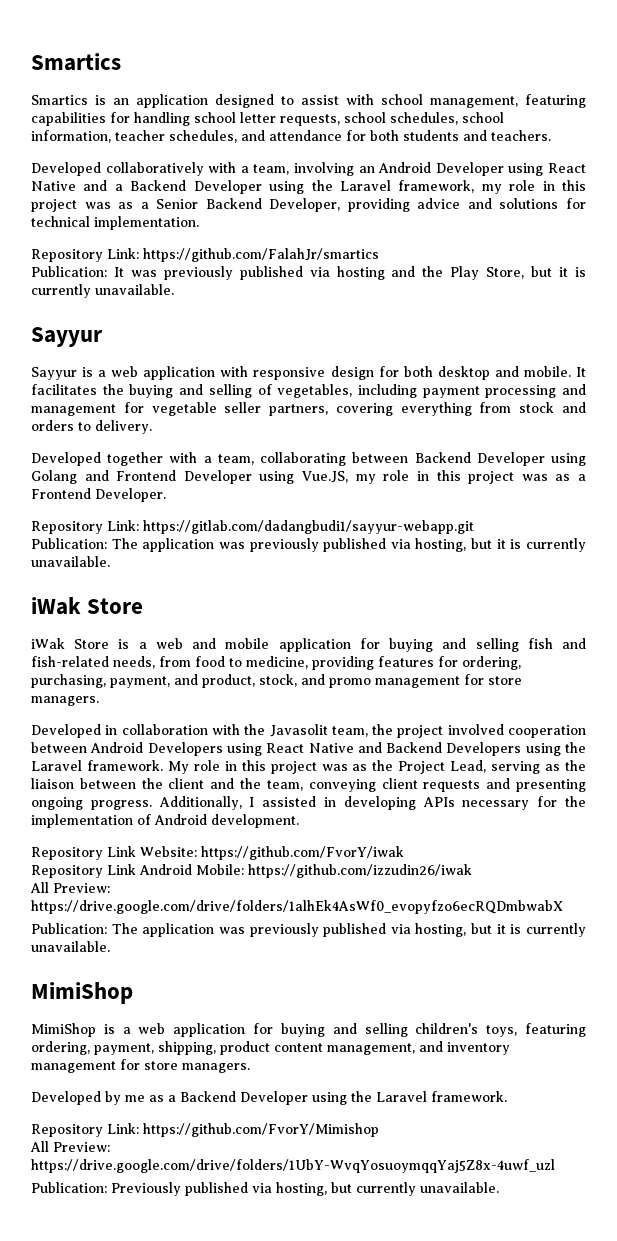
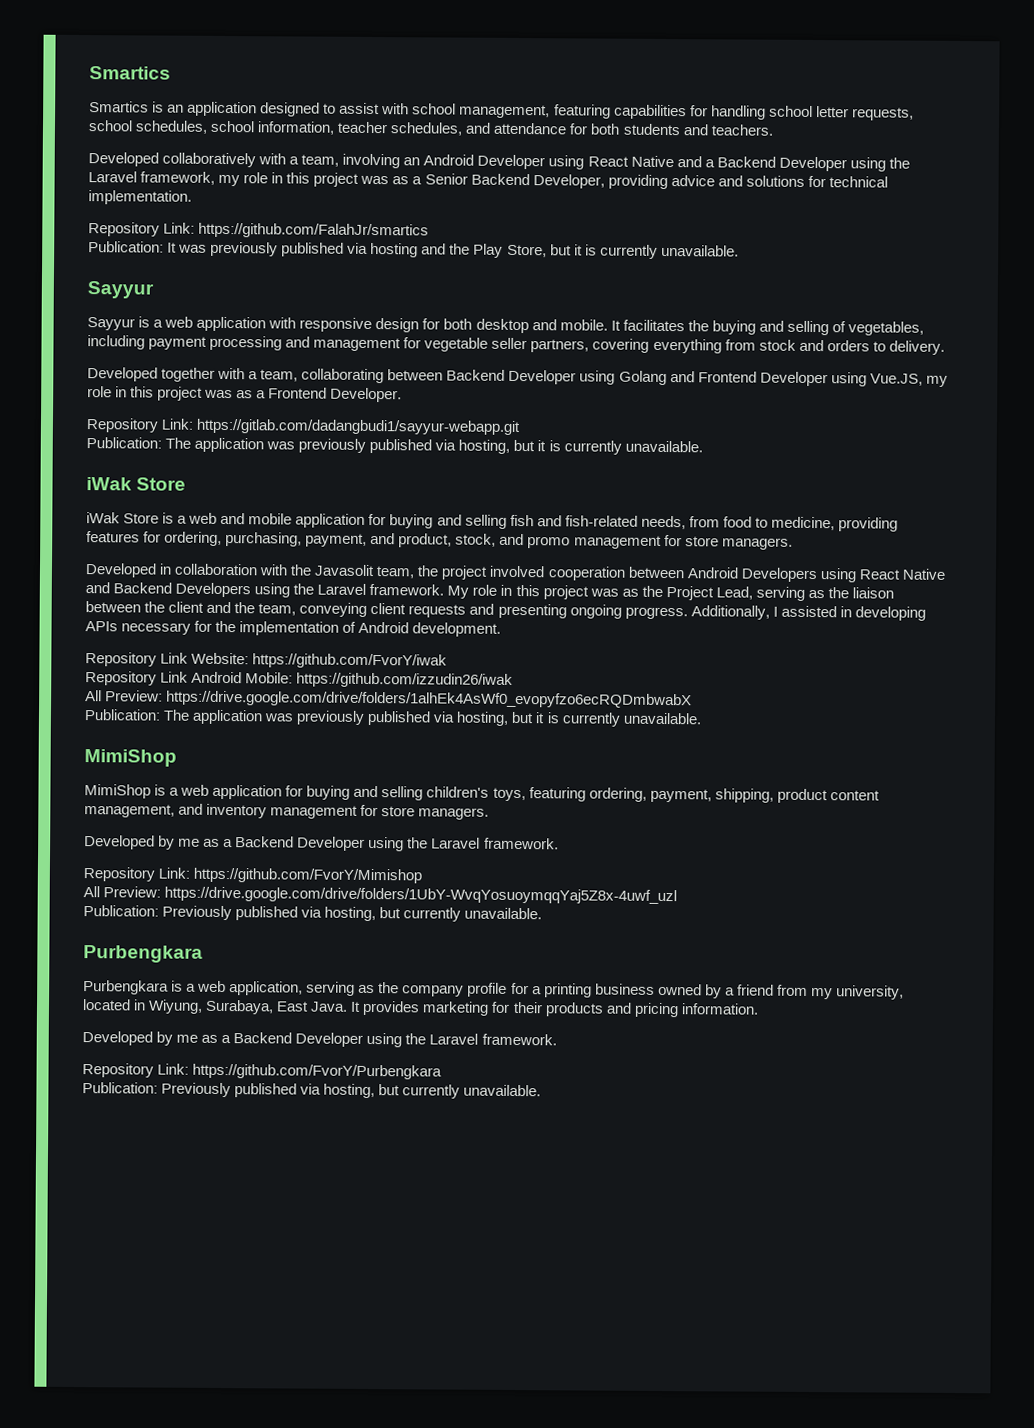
  All Preview: https://drive.google.com/drive/folders/1UbY-WvqYosuoymqqYaj5Z8x-4uwf_uzl
+ Publication: Previously published via hosting, but currently unavailable.
+ Purbengkara
+ Purbengkara is a web application, serving as the company profile for a printing business owned by a friend from my university, located in Wiyung, Surabaya, East Java. It provides marketing for their products and pricing information.
+ Developed by me as a Backend Developer using the Laravel framework.
+ Repository Link: https://github.com/FvorY/Purbengkara

